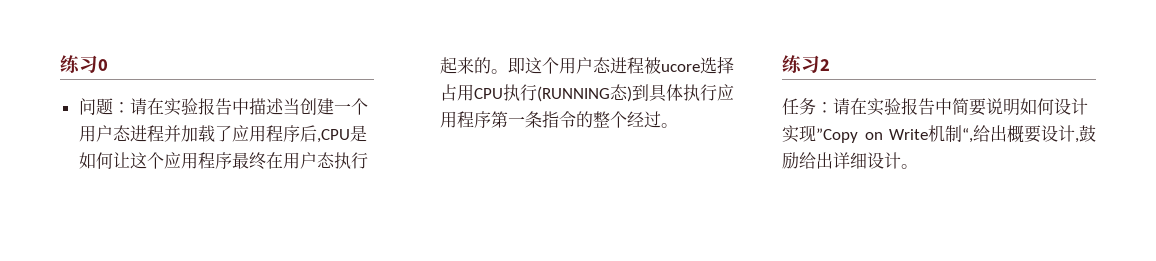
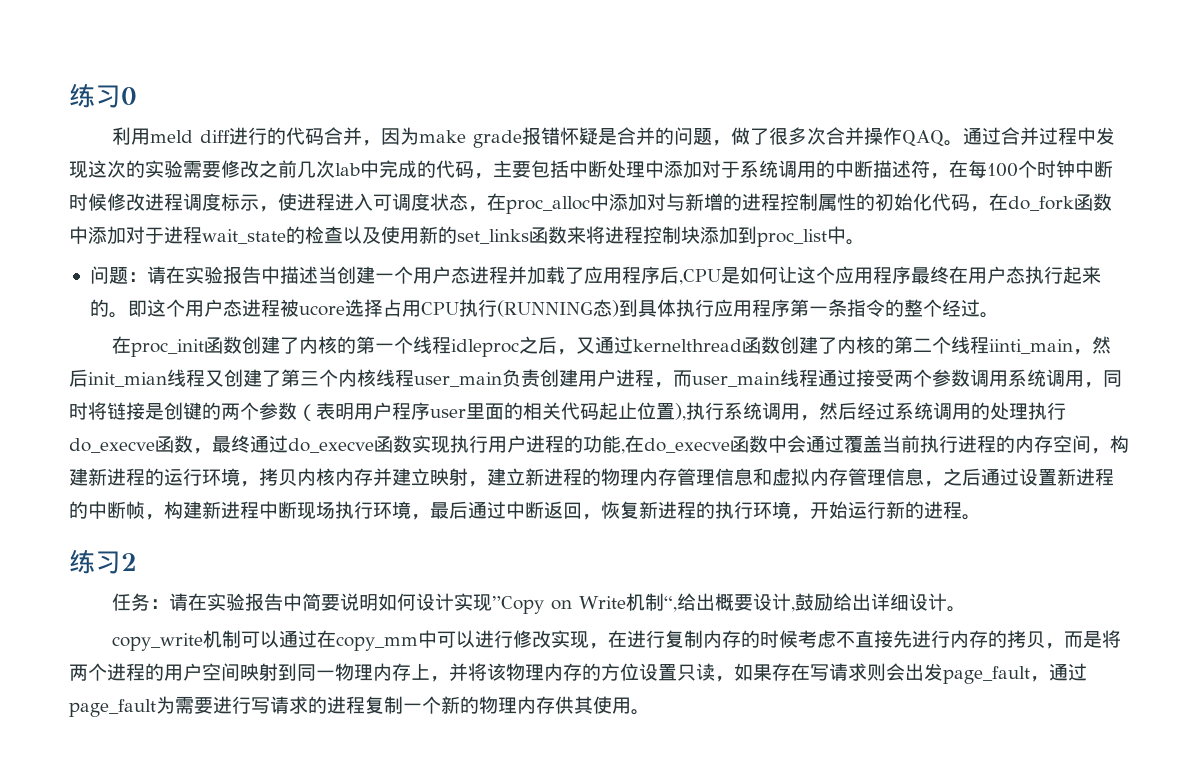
+ 利用meld diff进行的代码合并，因为make grade报错怀疑是合并的问题，做了很多次合并操作QAQ。通过合并过程中发现这次的实验需要修改之前几次lab中完成的代码，主要包括中断处理中添加对于系统调用的中断描述符，在每100个时钟中断时候修改进程调度标示，使进程进入可调度状态，在proc_alloc中添加对与新增的进程控制属性的初始化代码，在do_fork函数中添加对于进程wait_state的检查以及使用新的set_links函数来将进程控制块添加到proc_list中。
+ 在proc_init函数创建了内核的第一个线程idleproc之后，又通过kernelthread函数创建了内核的第二个线程iinti_main，然后init_mian线程又创建了第三个内核线程user_main负责创建用户进程，而user_main线程通过接受两个参数调用系统调用，同时将链接是创键的两个参数（表明用户程序user里面的相关代码起止位置),执行系统调用，然后经过系统调用的处理执行do_execve函数，最终通过do_execve函数实现执行用户进程的功能,在do_execve函数中会通过覆盖当前执行进程的内存空间，构建新进程的运行环境，拷贝内核内存并建立映射，建立新进程的物理内存管理信息和虚拟内存管理信息，之后通过设置新进程的中断帧，构建新进程中断现场执行环境，最后通过中断返回，恢复新进程的执行环境，开始运行新的进程。
+ copy_write机制可以通过在copy_mm中可以进行修改实现，在进行复制内存的时候考虑不直接先进行内存的拷贝，而是将两个进程的用户空间映射到同一物理内存上，并将该物理内存的方位设置只读，如果存在写请求则会出发page_fault，通过page_fault为需要进行写请求的进程复制一个新的物理内存供其使用。

